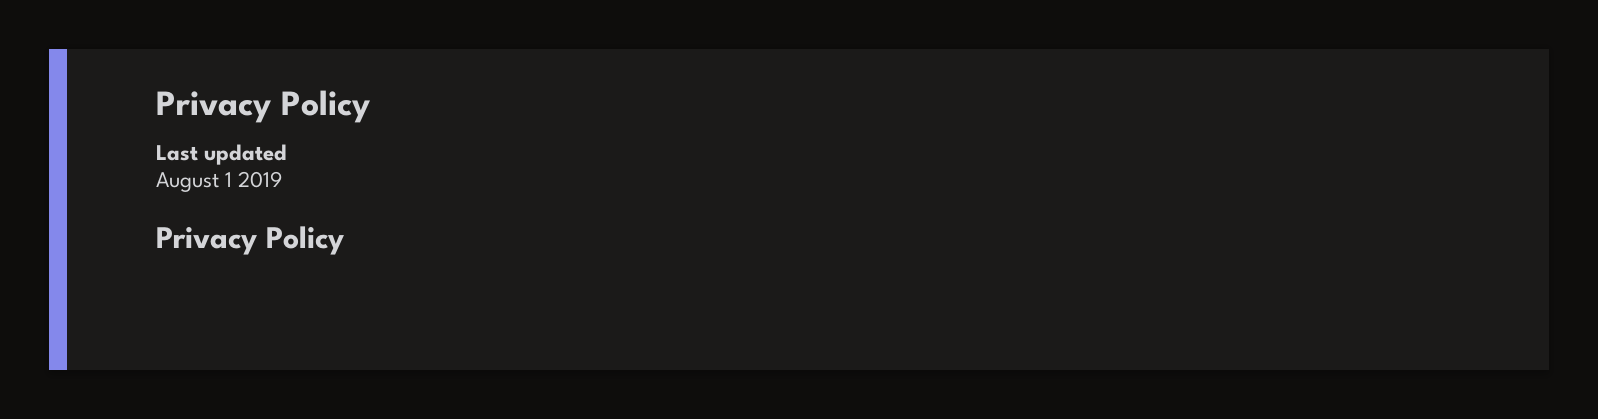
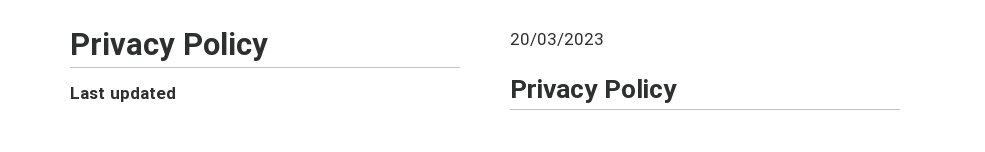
- August 1 2019
+ 20/03/2023

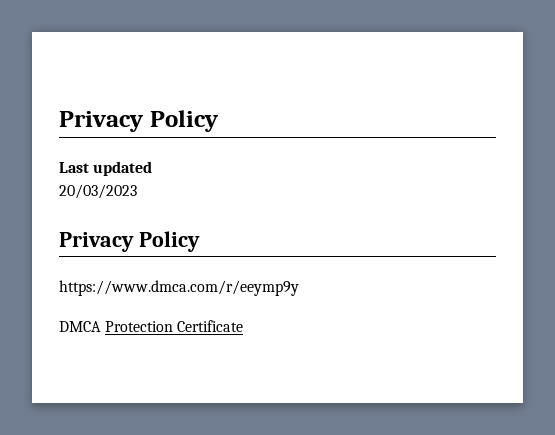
+ https://www.dmca.com/r/eeymp9y
+ DMCA Protection Certificate

